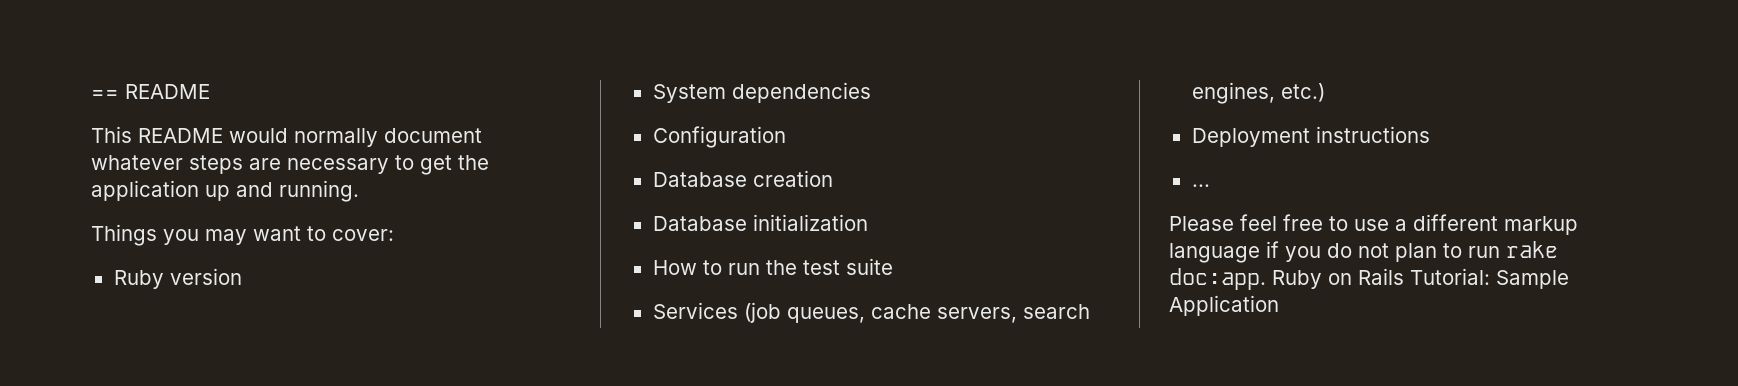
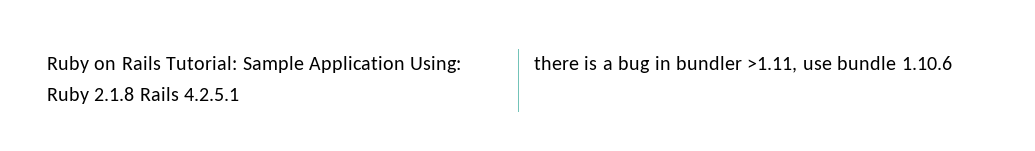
- == README
- This README would normally document whatever steps are necessary to get the application up and running.
- Things you may want to cover:
- Ruby version
- System dependencies
- Configuration
- Database creation
- Database initialization
- How to run the test suite
- Services (job queues, cache servers, search engines, etc.)
- Deployment instructions
- ...
- Please feel free to use a different markup language if you do not plan to run rake doc:app. Ruby on Rails Tutorial: Sample Application
+ Ruby on Rails Tutorial: Sample Application Using: Ruby 2.1.8 Rails 4.2.5.1
+ there is a bug in bundler >1.11, use bundle 1.10.6

